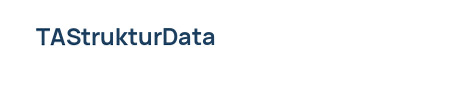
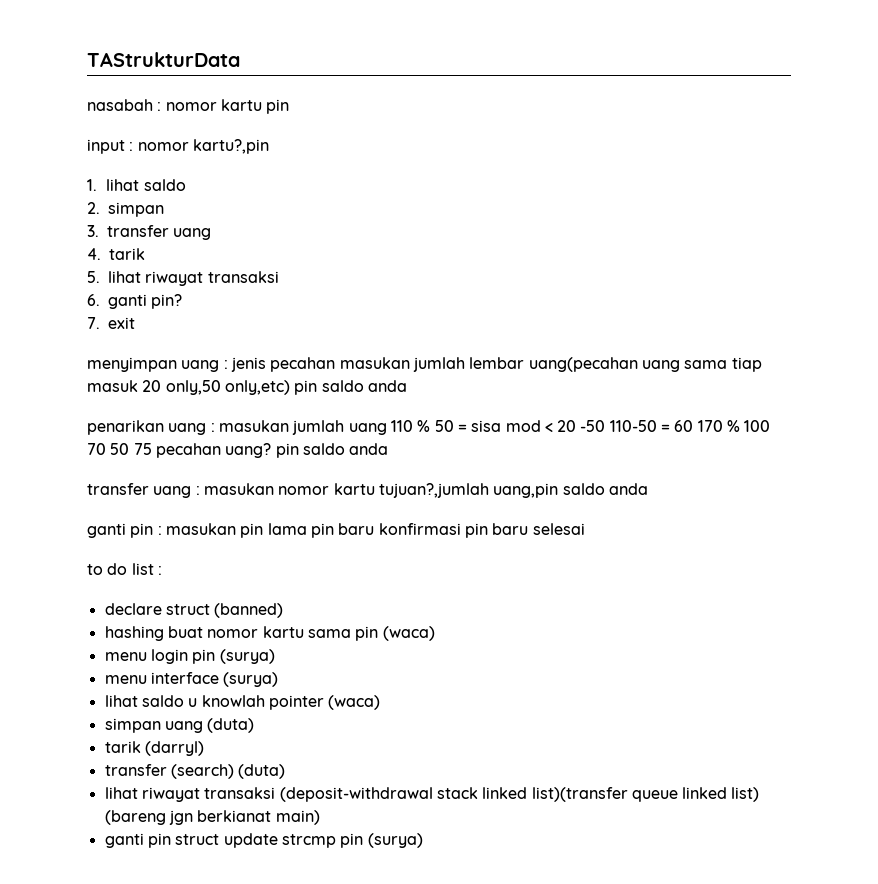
+ nasabah : nomor kartu pin
+ input : nomor kartu?,pin
+ 1. lihat saldo
+ 2. simpan
+ 3. transfer uang
+ 4. tarik
+ 5. lihat riwayat transaksi
+ 6. ganti pin?
+ 7. exit
+ menyimpan uang : jenis pecahan masukan jumlah lembar uang(pecahan uang sama tiap masuk 20 only,50 only,etc) pin saldo anda
+ penarikan uang : masukan jumlah uang 110 % 50 = sisa mod < 20 -50 110-50 = 60 170 % 100 70 50 75 pecahan uang? pin saldo anda
+ transfer uang : masukan nomor kartu tujuan?,jumlah uang,pin saldo anda
+ ganti pin : masukan pin lama pin baru konfirmasi pin baru selesai
+ to do list :
+ declare struct (banned)
+ hashing buat nomor kartu sama pin (waca)
+ menu login pin (surya)
+ menu interface (surya)
+ lihat saldo u knowlah pointer (waca)
+ simpan uang (duta)
+ tarik (darryl)
+ transfer (search) (duta)
+ lihat riwayat transaksi (deposit-withdrawal stack linked list)(transfer queue linked list) (bareng jgn berkianat main)
+ ganti pin struct update strcmp pin (surya)

